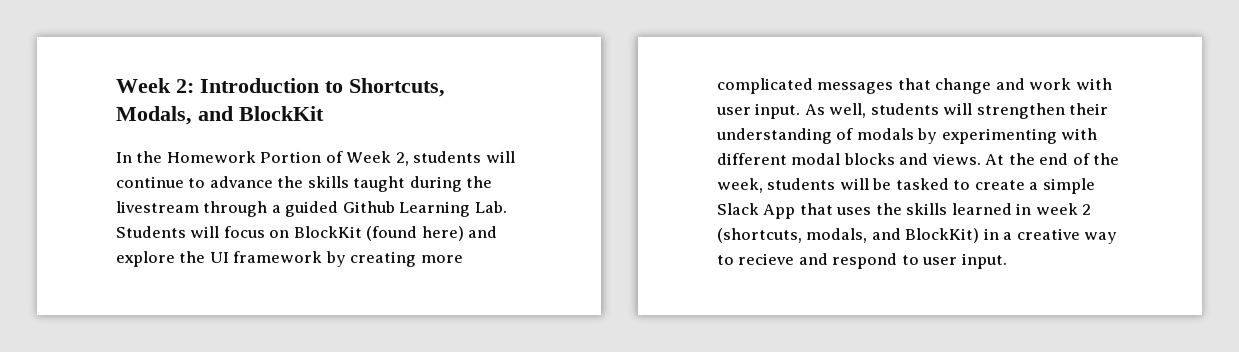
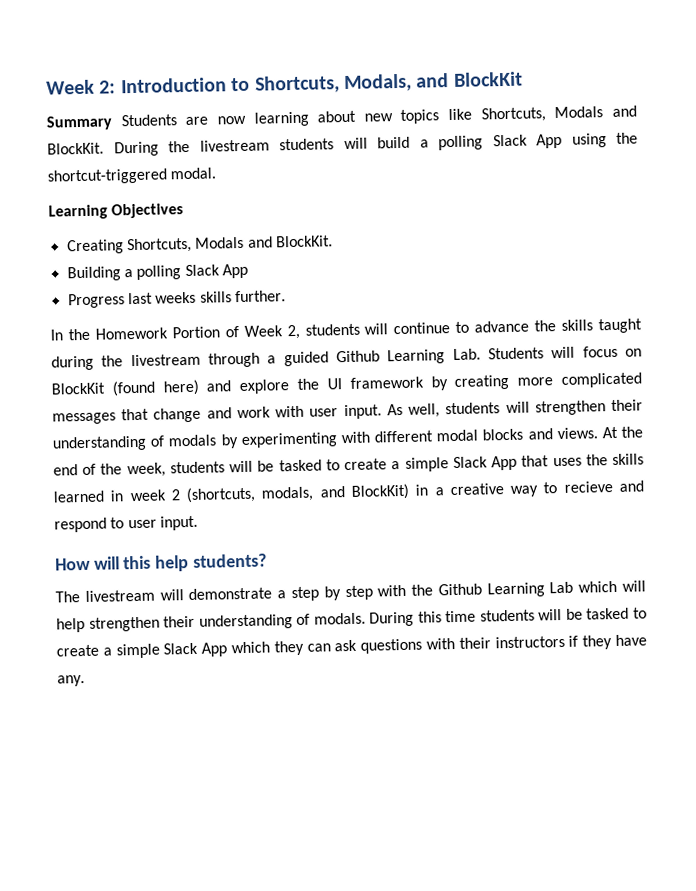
+ Summary Students are now learning about new topics like Shortcuts, Modals and BlockKit. During the livestream students will build a polling Slack App using the shortcut-triggered modal.
+ Learning Objectives
+ Creating Shortcuts, Modals and BlockKit.
+ Building a polling Slack App
+ Progress last weeks skills further.
+ How will this help students?
+ The livestream will demonstrate a step by step with the Github Learning Lab which will help strengthen their understanding of modals. During this time students will be tasked to create a simple Slack App which they can ask questions with their instructors if they have any.

